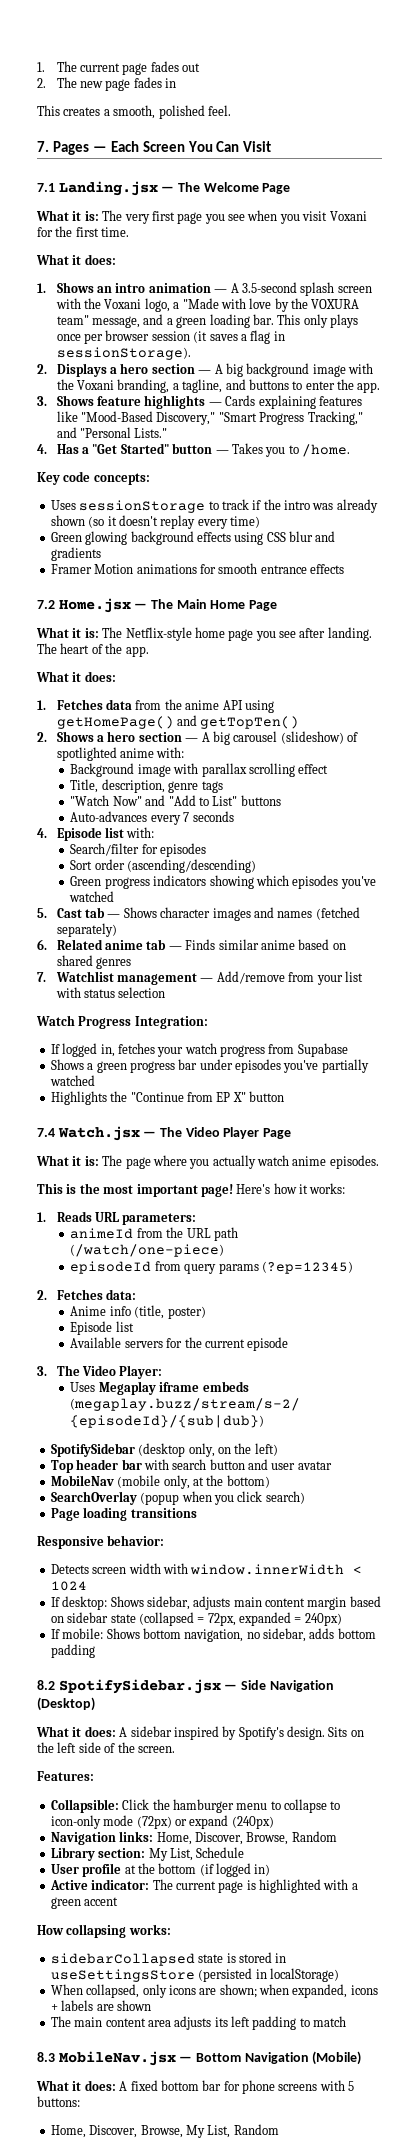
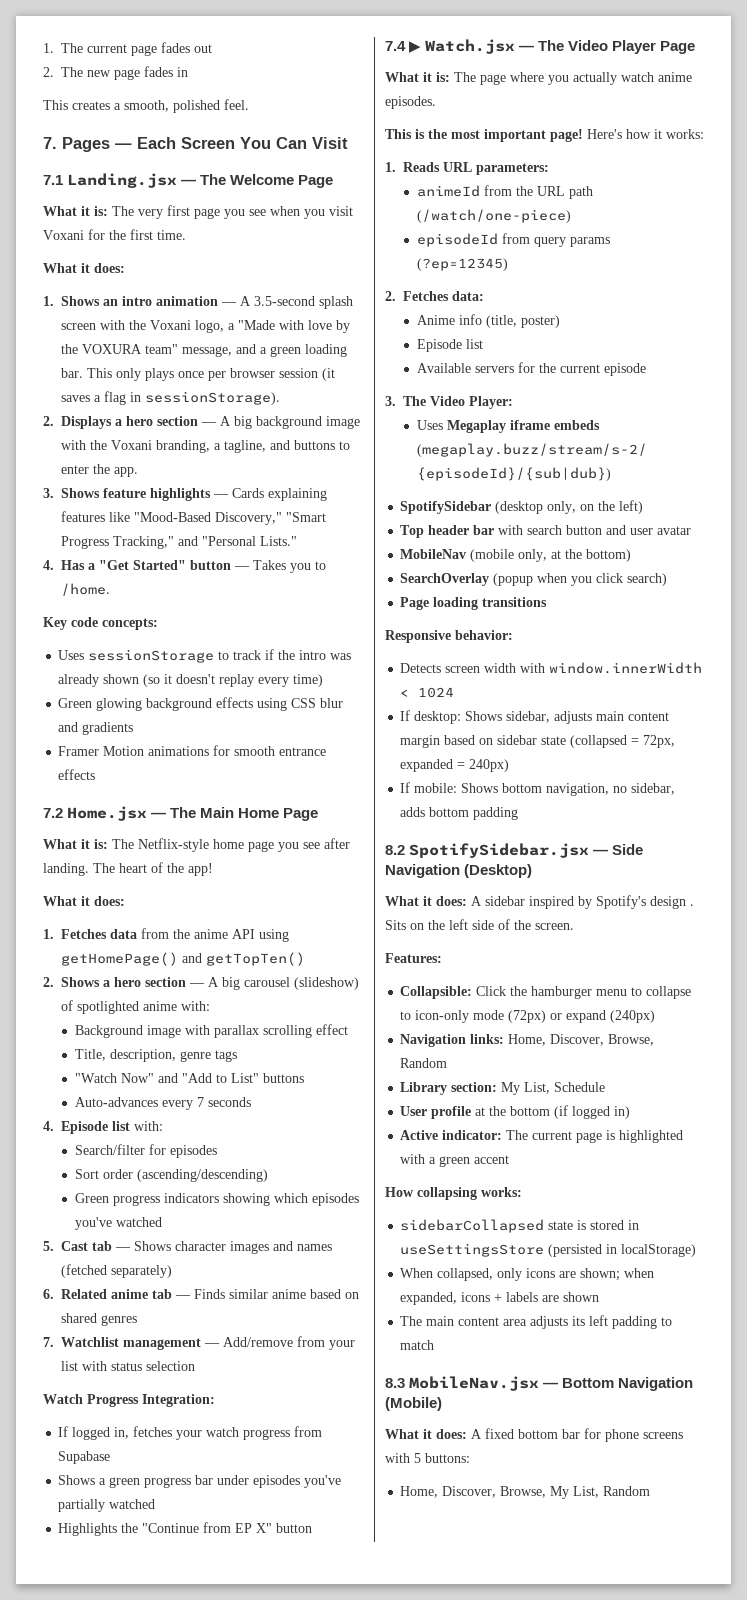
- The heart of the app.
+ The heart of the app!
- 7.4 Watch.jsx — The Video Player Page
+ 7.4 ▶ Watch.jsx — The Video Player Page
- What it does: A sidebar inspired by Spotify's design.
+ What it does: A sidebar inspired by Spotify's design .

